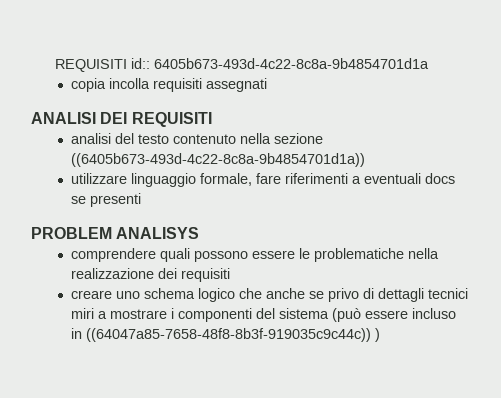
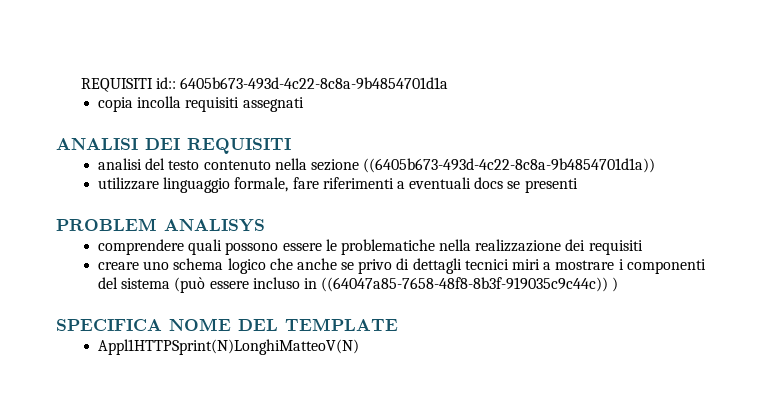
+ SPECIFICA NOME DEL TEMPLATE
+ Appl1HTTPSprint(N)LonghiMatteoV(N)

